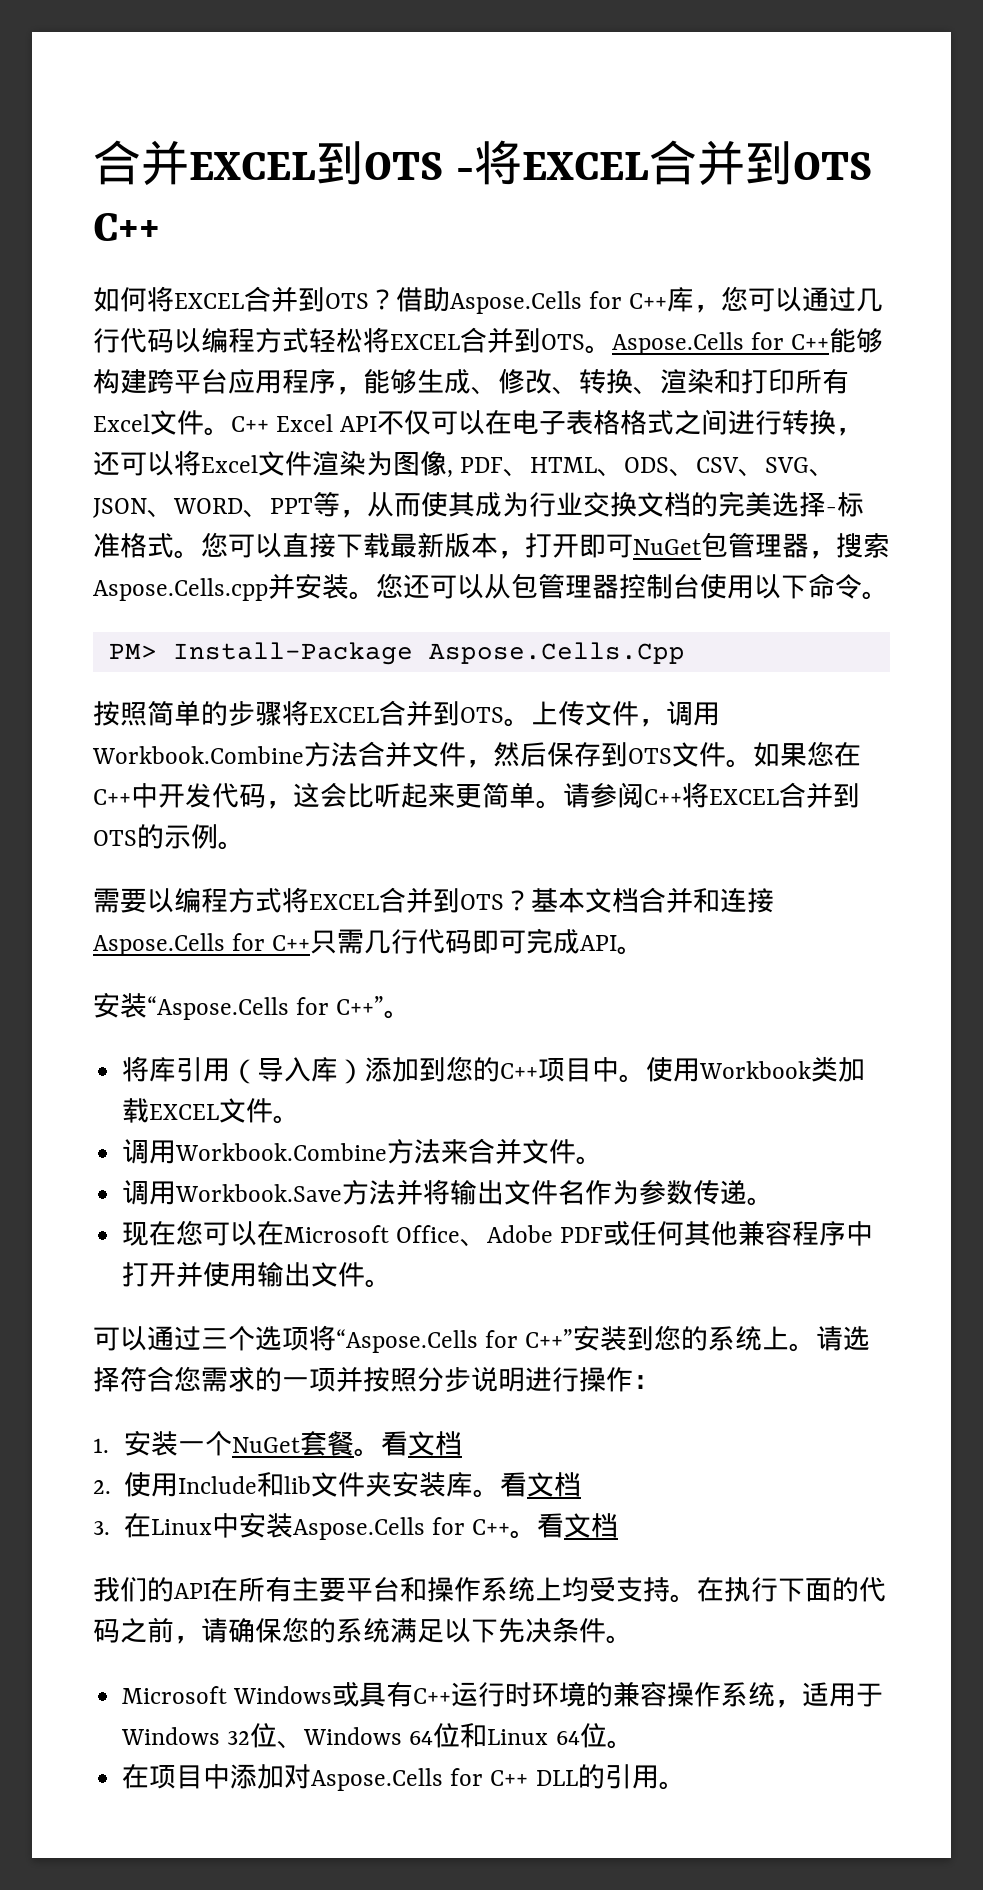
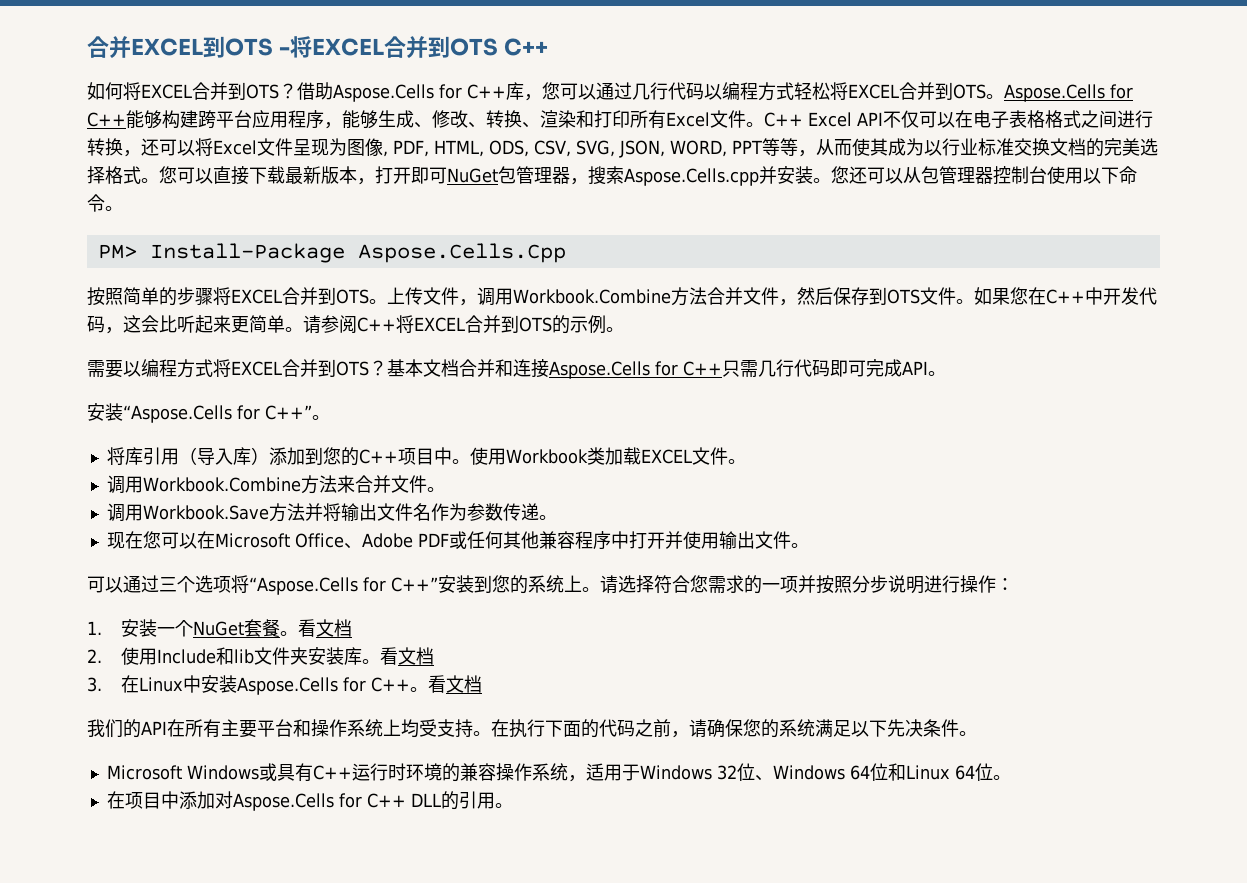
- C++ Excel API不仅可以在电子表格格式之间进行转换，还可以将Excel文件渲染为图像, PDF、HTML、ODS、CSV、SVG、JSON、WORD、PPT等，从而使其成为行业交换文档的完美选择-标准格式。
+ C++ Excel API不仅可以在电子表格格式之间进行转换，还可以将Excel文件呈现为图像, PDF, HTML, ODS, CSV, SVG, JSON, WORD, PPT等等，从而使其成为以行业标准交换文档的完美选择格式。

